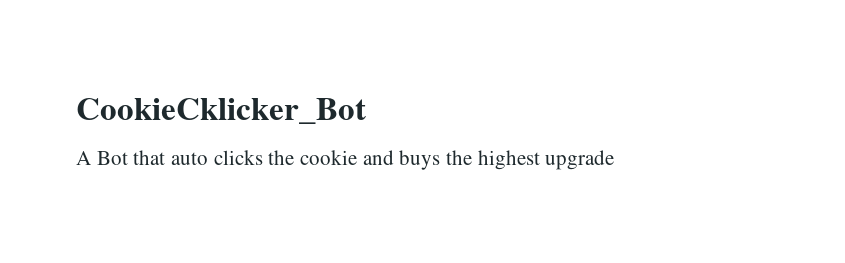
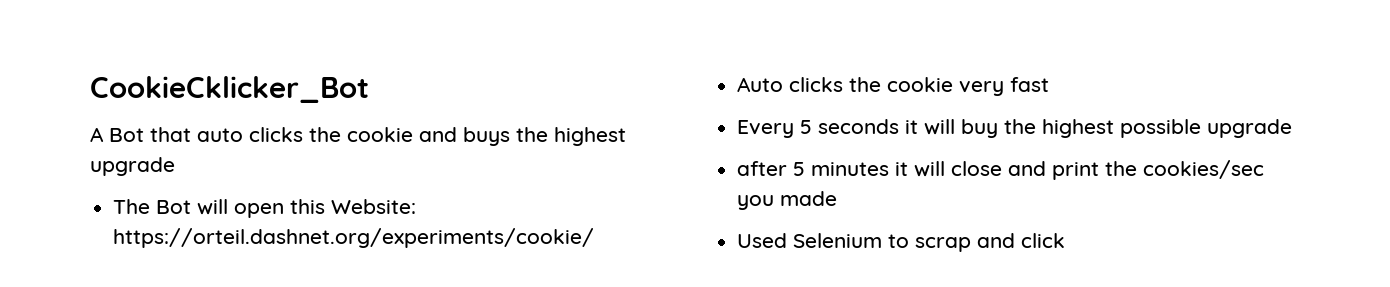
+ The Bot will open this Website: https://orteil.dashnet.org/experiments/cookie/
+ Auto clicks the cookie very fast
+ Every 5 seconds it will buy the highest possible upgrade
+ after 5 minutes it will close and print the cookies/sec you made
+ Used Selenium to scrap and click

